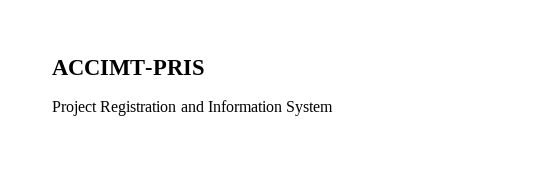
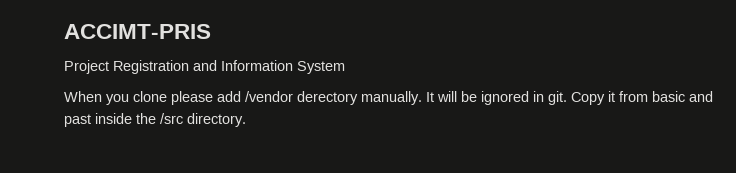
+ When you clone please add /vendor derectory manually. It will be ignored in git. Copy it from basic and past inside the /src directory.

